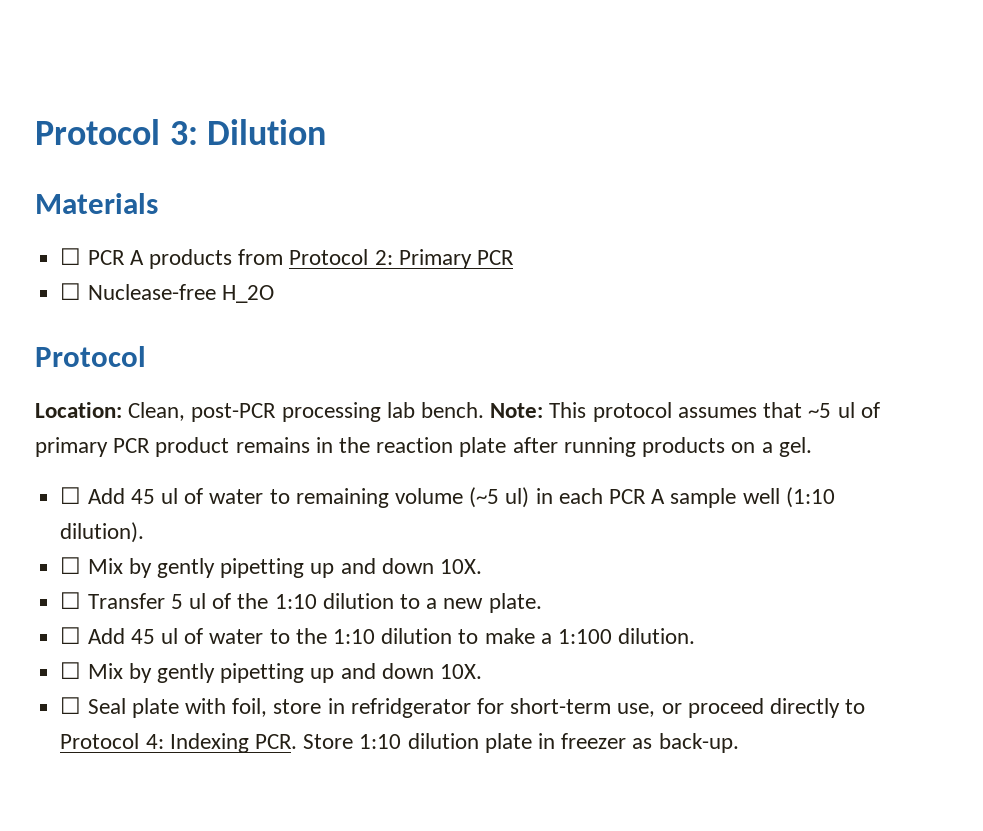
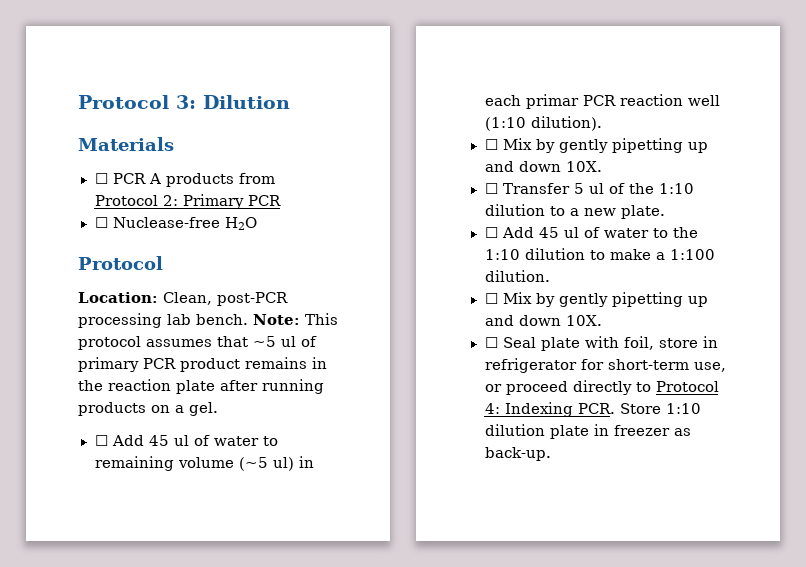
- ☐ Nuclease-free H_2O
+ ☐ Nuclease-free H2O
- ☐ Add 45 ul of water to remaining volume (~5 ul) in each PCR A sample well (1:10 dilution).
+ ☐ Add 45 ul of water to remaining volume (~5 ul) in each primar PCR reaction well (1:10 dilution).
- ☐ Seal plate with foil, store in refridgerator for short-term use, or proceed directly to Protocol 4: Indexing PCR. Store 1:10 dilution plate in freezer as back-up.
+ ☐ Seal plate with foil, store in refrigerator for short-term use, or proceed directly to Protocol 4: Indexing PCR. Store 1:10 dilution plate in freezer as back-up.

